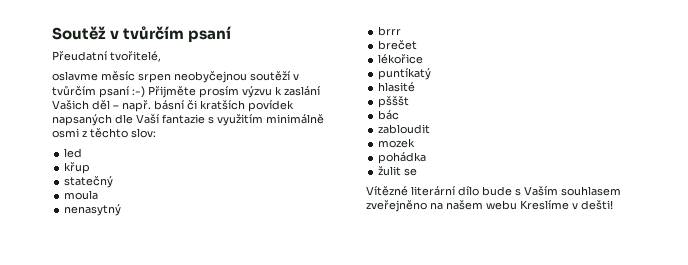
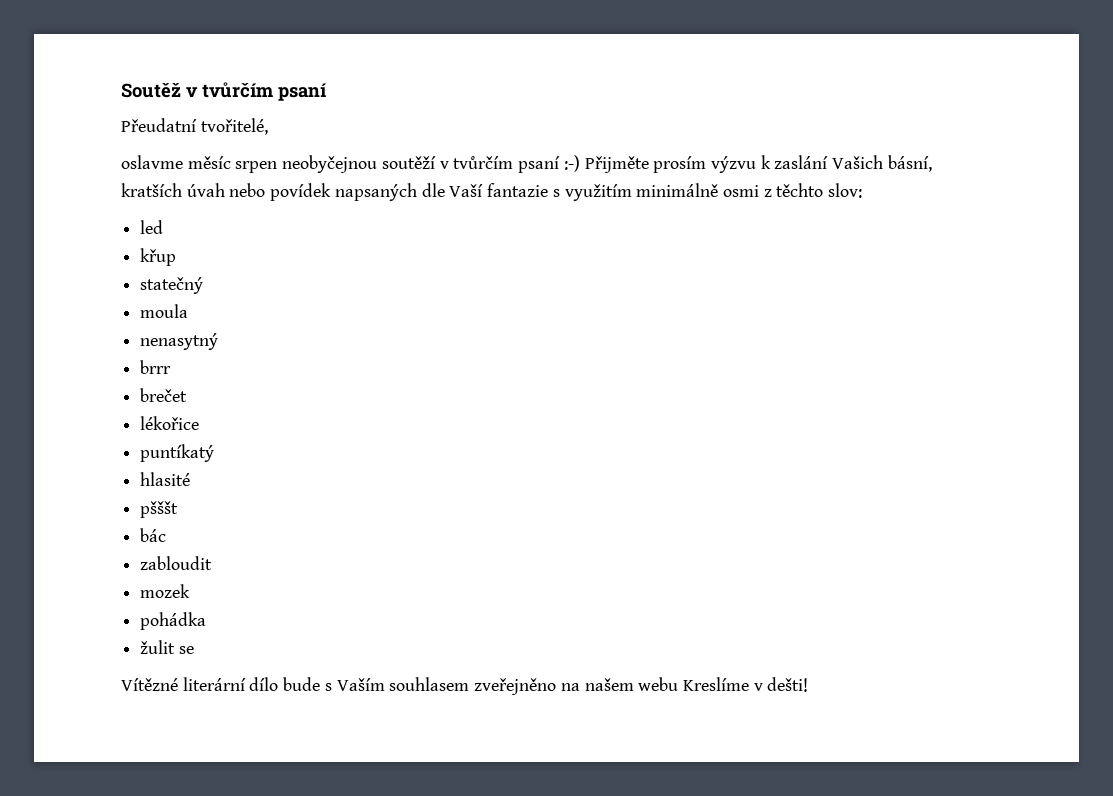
- oslavme měsíc srpen neobyčejnou soutěží v tvůrčím psaní :-) Přijměte prosím výzvu k zaslání Vašich děl – např. básní či kratších povídek napsaných dle Vaší fantazie s využitím minimálně osmi z těchto slov:
+ oslavme měsíc srpen neobyčejnou soutěží v tvůrčím psaní :-) Přijměte prosím výzvu k zaslání Vašich básní, kratších úvah nebo povídek napsaných dle Vaší fantazie s využitím minimálně osmi z těchto slov:

